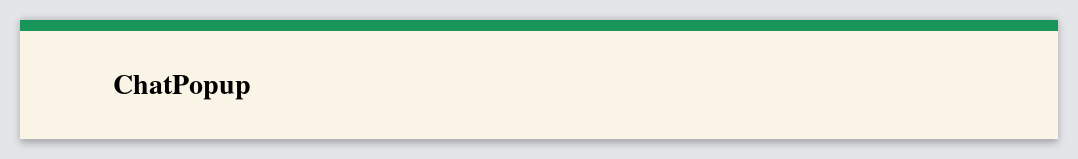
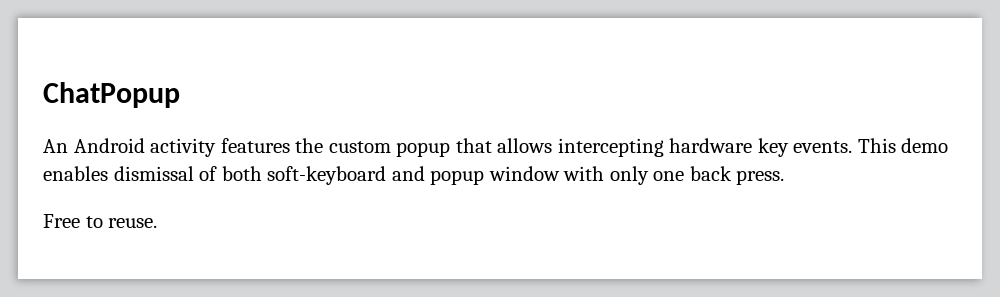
+ An Android activity features the custom popup that allows intercepting hardware key events. This demo enables dismissal of both soft-keyboard and popup window with only one back press.
+ Free to reuse.

